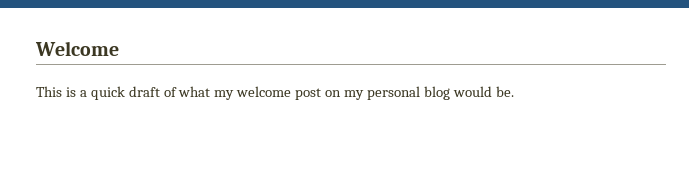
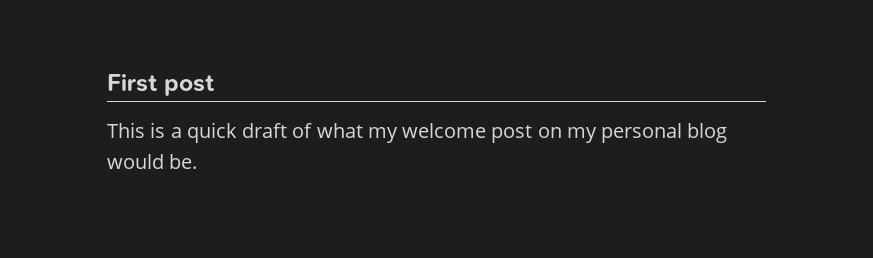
- Welcome
+ First post

